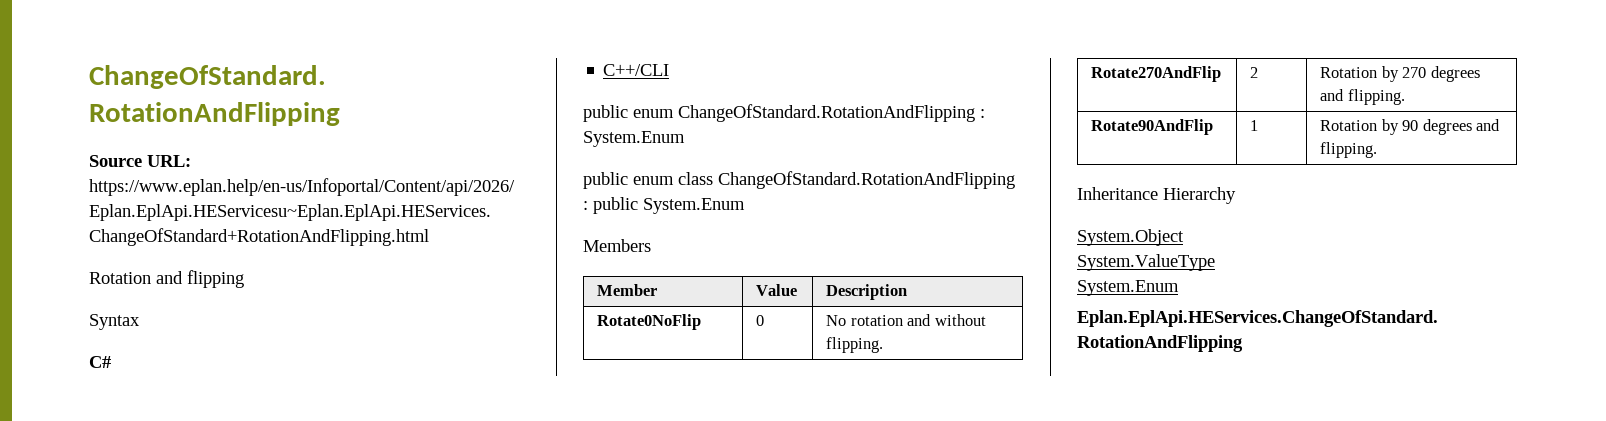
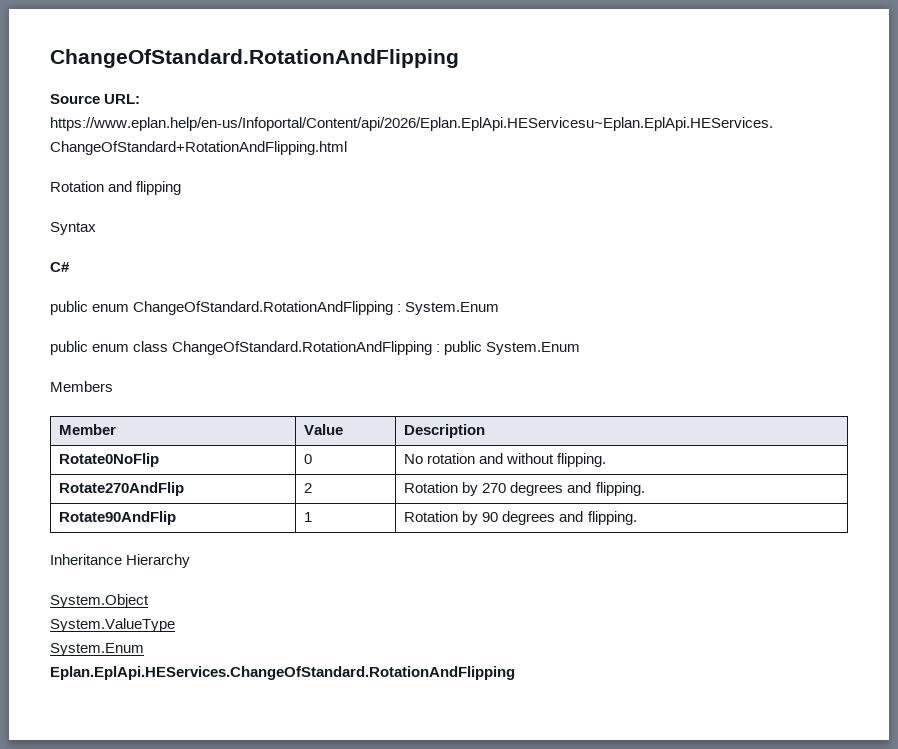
- C++/CLI

